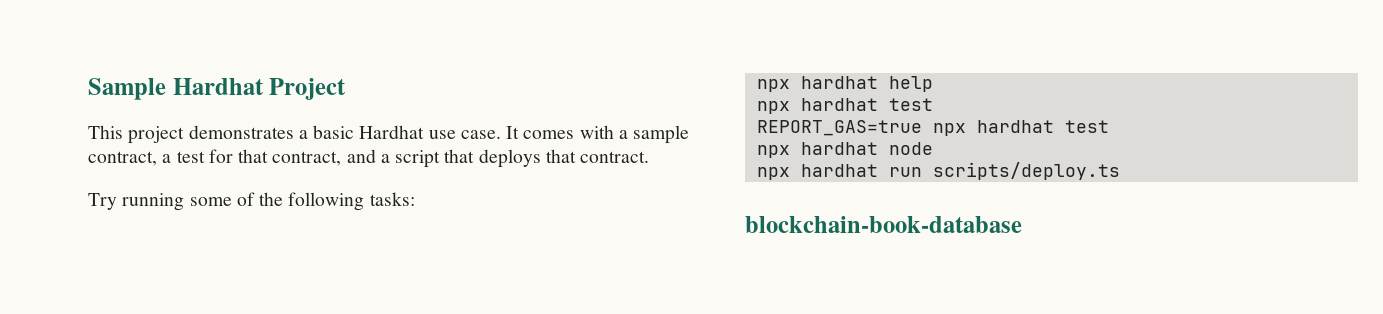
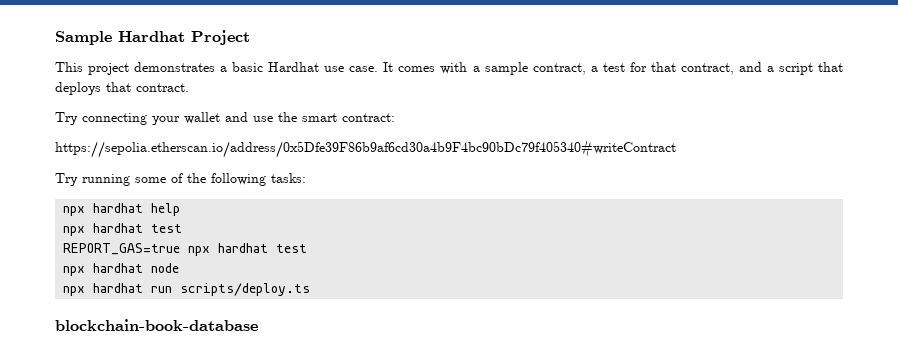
+ Try connecting your wallet and use the smart contract:
+ https://sepolia.etherscan.io/address/0x5Dfe39F86b9af6cd30a4b9F4bc90bDc79f405340#writeContract

